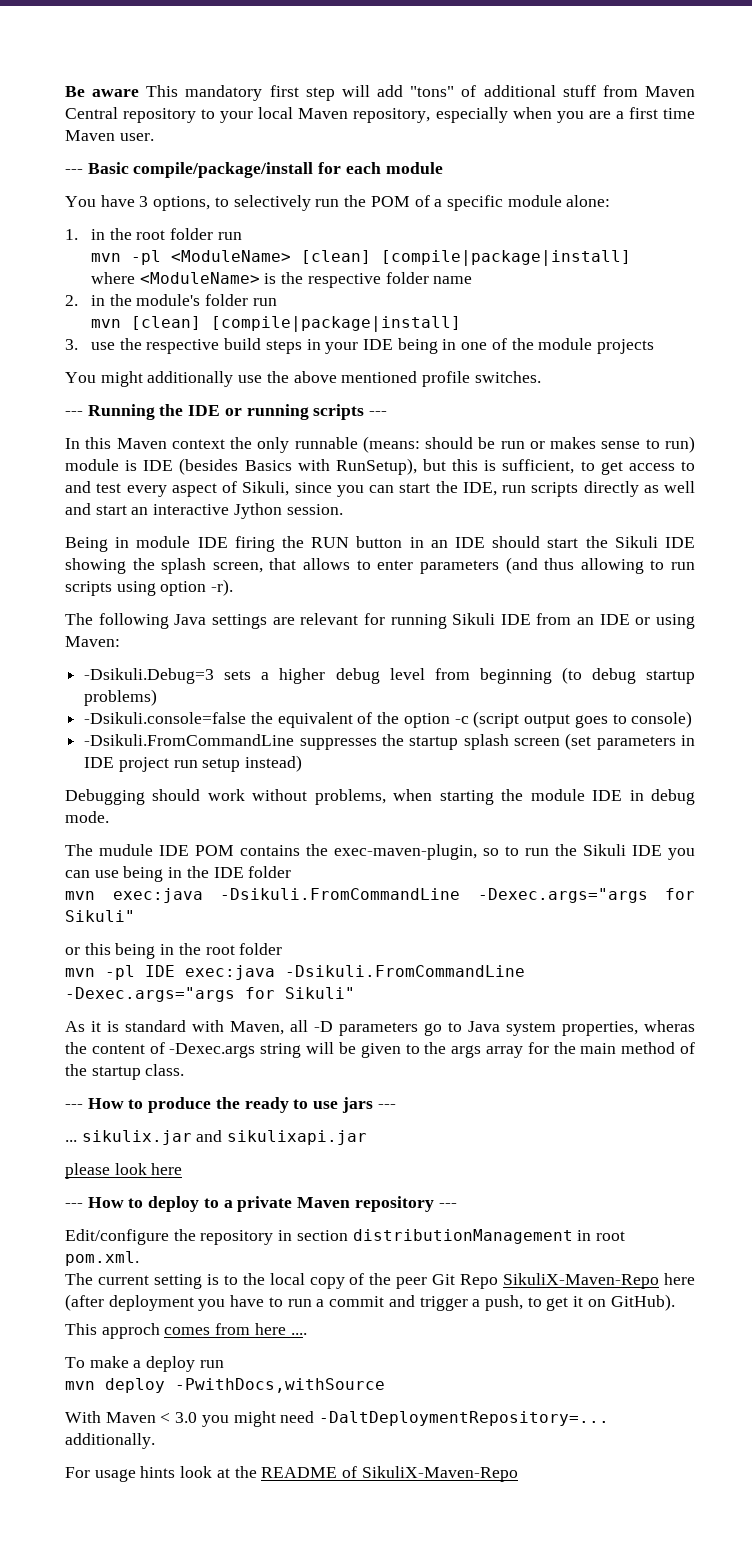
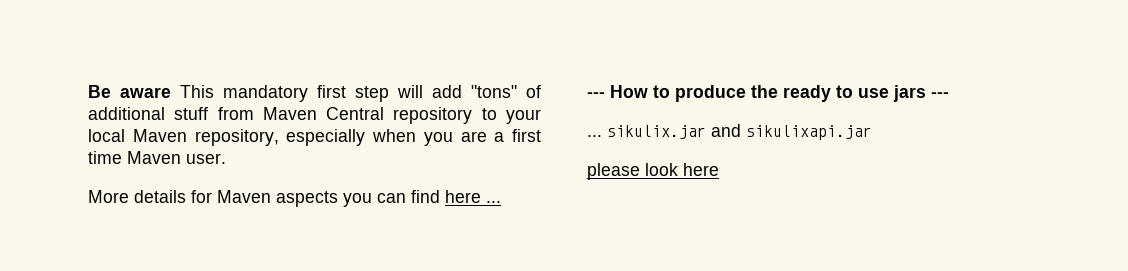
- --- Basic compile/package/install for each module
- You have 3 options, to selectively run the POM of a specific module alone:
- 1. in the root folder run
- mvn -pl <ModuleName> [clean] [compile|package|install]
- where <ModuleName> is the respective folder name
- 2. in the module's folder run
- mvn [clean] [compile|package|install]
- 3. use the respective build steps in your IDE being in one of the module projects
- You might additionally use the above mentioned profile switches.
- --- Running the IDE or running scripts ---
- In this Maven context the only runnable (means: should be run or makes sense to run) module is IDE (besides Basics with RunSetup), but this is sufficient, to get access to and test every aspect of Sikuli, since you can start the IDE, run scripts directly as well and start an interactive Jython session.
- Being in module IDE firing the RUN button in an IDE should start the Sikuli IDE showing the splash screen, that allows to enter parameters (and thus allowing to run scripts using option -r).
- The following Java settings are relevant for running Sikuli IDE from an IDE or using Maven:
- -Dsikuli.Debug=3 sets a higher debug level from beginning (to debug startup problems)
- -Dsikuli.console=false the equivalent of the option -c (script output goes to console)
- -Dsikuli.FromCommandLine suppresses the startup splash screen (set parameters in IDE project run setup instead)
- Debugging should work without problems, when starting the module IDE in debug mode.
- The mudule IDE POM contains the exec-maven-plugin, so to run the Sikuli IDE you can use being in the IDE folder
- mvn exec:java -Dsikuli.FromCommandLine -Dexec.args="args for Sikuli"
- or this being in the root folder
- mvn -pl IDE exec:java -Dsikuli.FromCommandLine -Dexec.args="args for Sikuli"
- As it is standard with Maven, all -D parameters go to Java system properties, wheras the content of -Dexec.args string will be given to the args array for the main method of the startup class.
+ More details for Maven aspects you can find here ...
- --- How to deploy to a private Maven repository ---
- Edit/configure the repository in section distributionManagement in root pom.xml.
- The current setting is to the local copy of the peer Git Repo SikuliX-Maven-Repo here (after deployment you have to run a commit and trigger a push, to get it on GitHub).
- This approch comes from here ....
- To make a deploy run
- mvn deploy -PwithDocs,withSource
- With Maven < 3.0 you might need -DaltDeploymentRepository=... additionally.
- For usage hints look at the README of SikuliX-Maven-Repo

